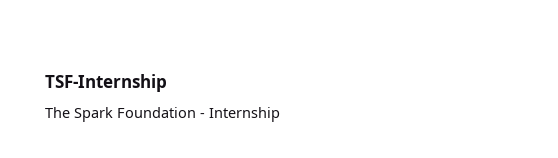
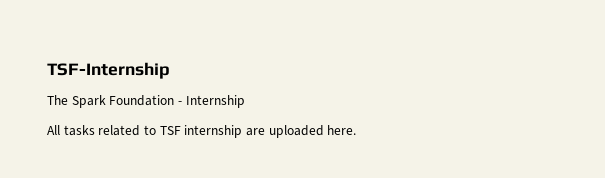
+ All tasks related to TSF internship are uploaded here.

